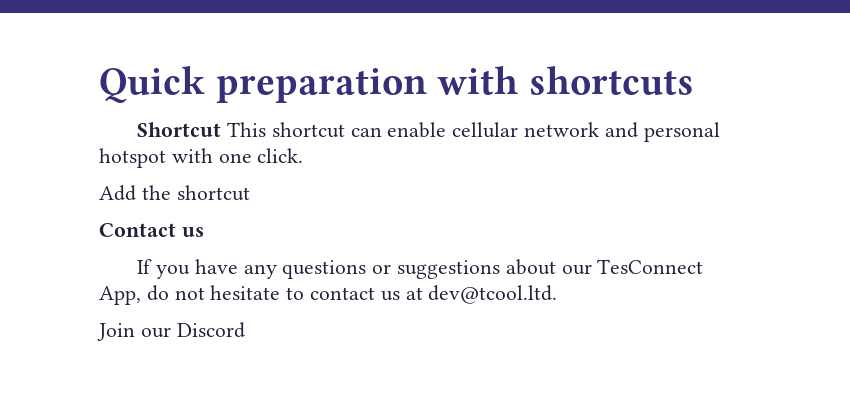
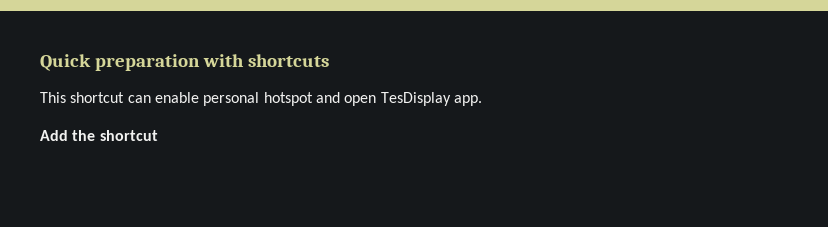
- Shortcut This shortcut can enable cellular network and personal hotspot with one click.
+ This shortcut can enable personal hotspot and open TesDisplay app.
  Add the shortcut
- Contact us
- If you have any questions or suggestions about our TesConnect App, do not hesitate to contact us at dev@tcool.ltd.
- Join our Discord

